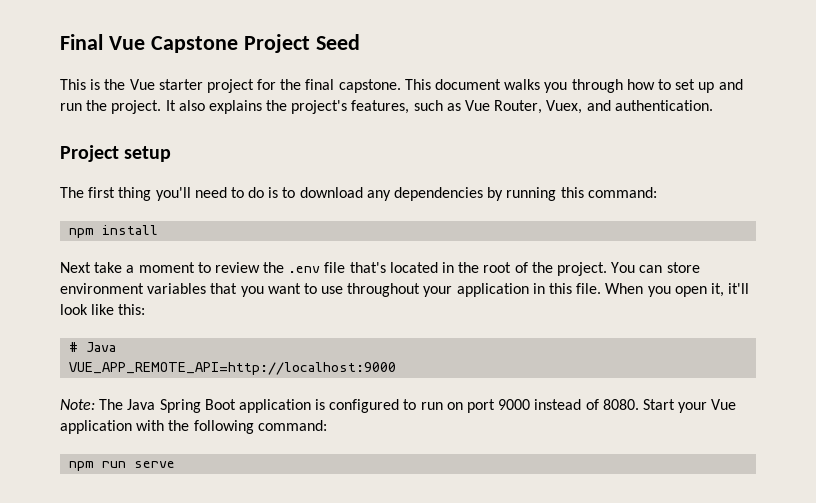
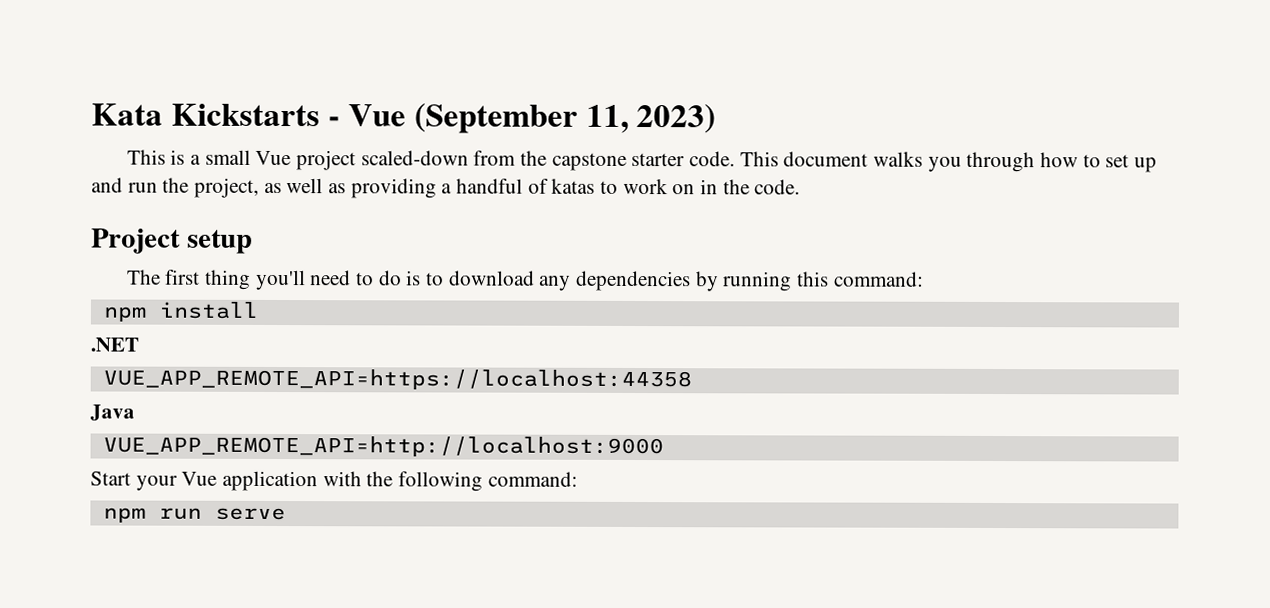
- Final Vue Capstone Project Seed
- This is the Vue starter project for the final capstone.
+ Kata Kickstarts - Vue (September 11, 2023)
+ This is a small Vue project scaled-down from the capstone starter code.
- This document walks you through how to set up and run the project. It also explains the project's features, such as Vue Router, Vuex, and authentication.
+ This document walks you through how to set up and run the project, as well as providing a handful of katas to work on in the code.
- Next take a moment to review the .env file that's located in the root of the project. You can store environment variables that you want to use throughout your application in this file. When you open it, it'll look like this:
- # Java
+ .NET
+ VUE_APP_REMOTE_API=https://localhost:44358
+ Java
  VUE_APP_REMOTE_API=http://localhost:9000
- Note: The Java Spring Boot application is configured to run on port 9000 instead of 8080. Start your Vue application with the following command:
+ Start your Vue application with the following command:

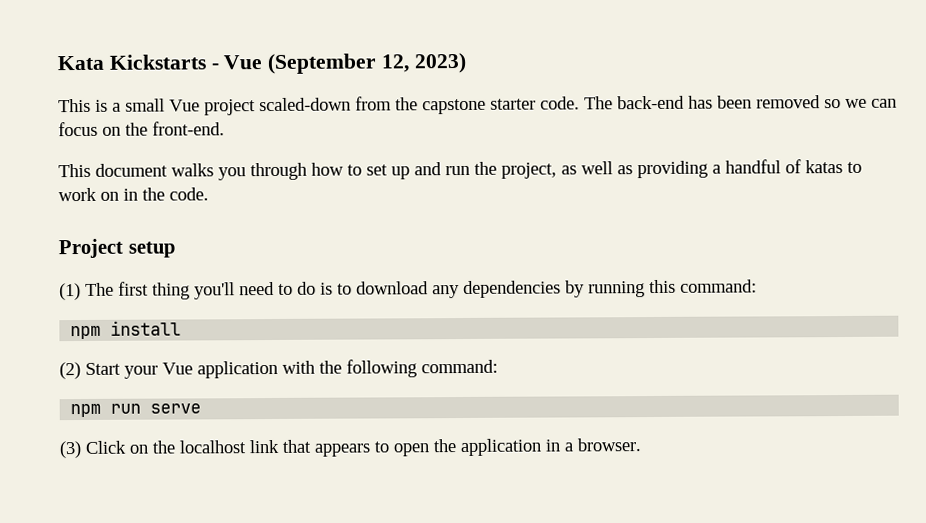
- Kata Kickstarts - Vue (September 11, 2023)
+ Kata Kickstarts - Vue (September 12, 2023)
- This is a small Vue project scaled-down from the capstone starter code. This document walks you through how to set up and run the project, as well as providing a handful of katas to work on in the code.
+ This is a small Vue project scaled-down from the capstone starter code. The back-end has been removed so we can focus on the front-end.
+ This document walks you through how to set up and run the project, as well as providing a handful of katas to work on in the code.
- The first thing you'll need to do is to download any dependencies by running this command:
+ (1) The first thing you'll need to do is to download any dependencies by running this command:
- .NET
- VUE_APP_REMOTE_API=https://localhost:44358
- Java
- VUE_APP_REMOTE_API=http://localhost:9000
- Start your Vue application with the following command:
+ (2) Start your Vue application with the following command:
+ (3) Click on the localhost link that appears to open the application in a browser.

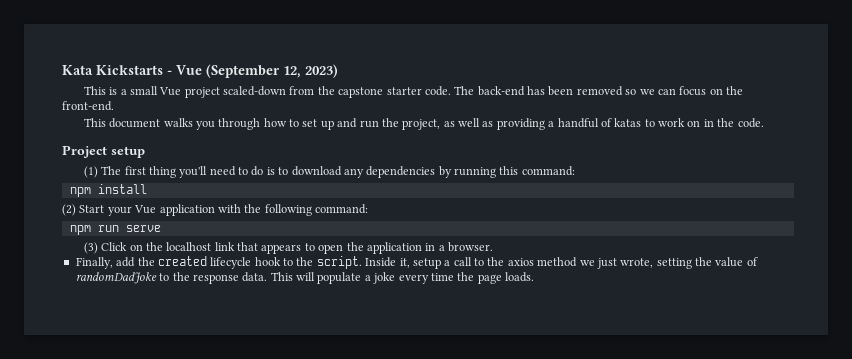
+ Finally, add the created lifecycle hook to the script. Inside it, setup a call to the axios method we just wrote, setting the value of randomDadJoke to the response data. This will populate a joke every time the page loads.

